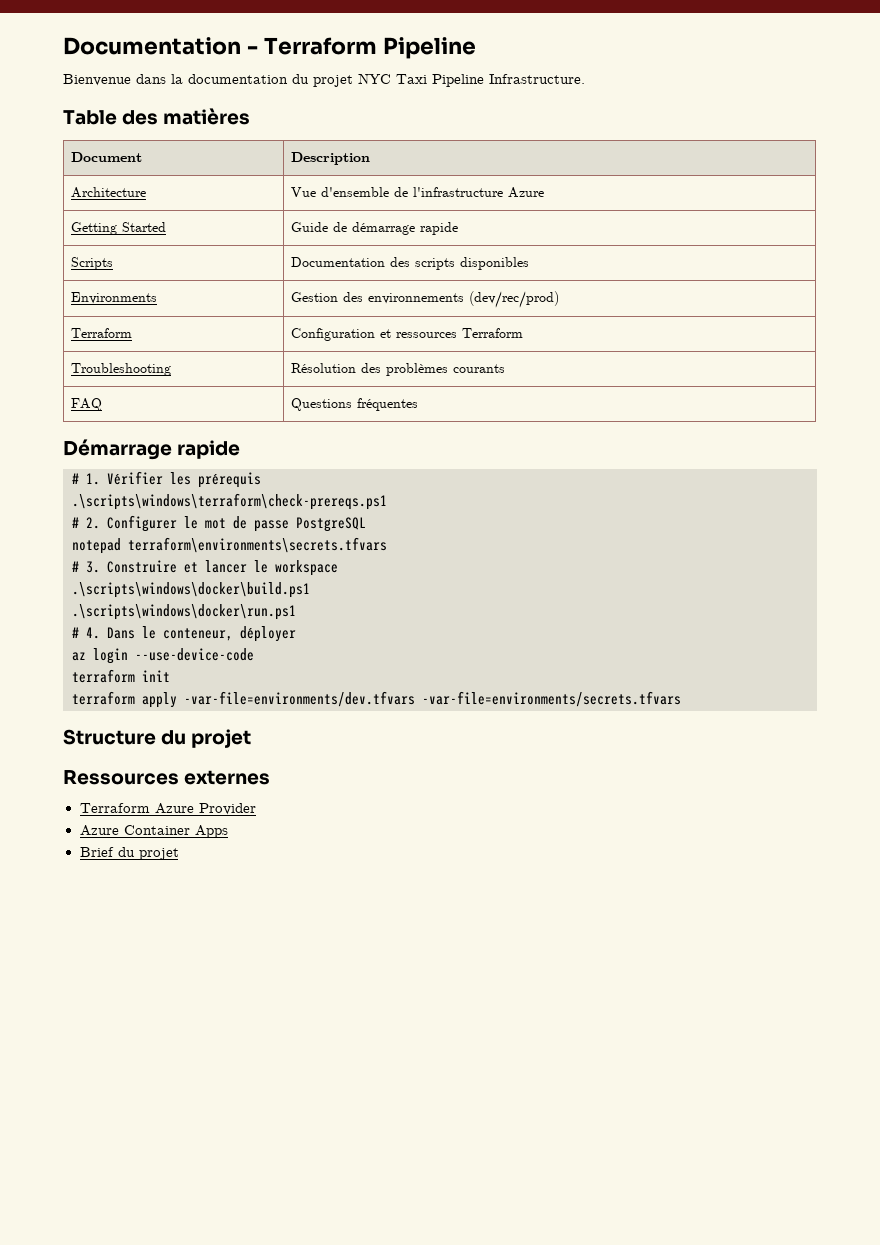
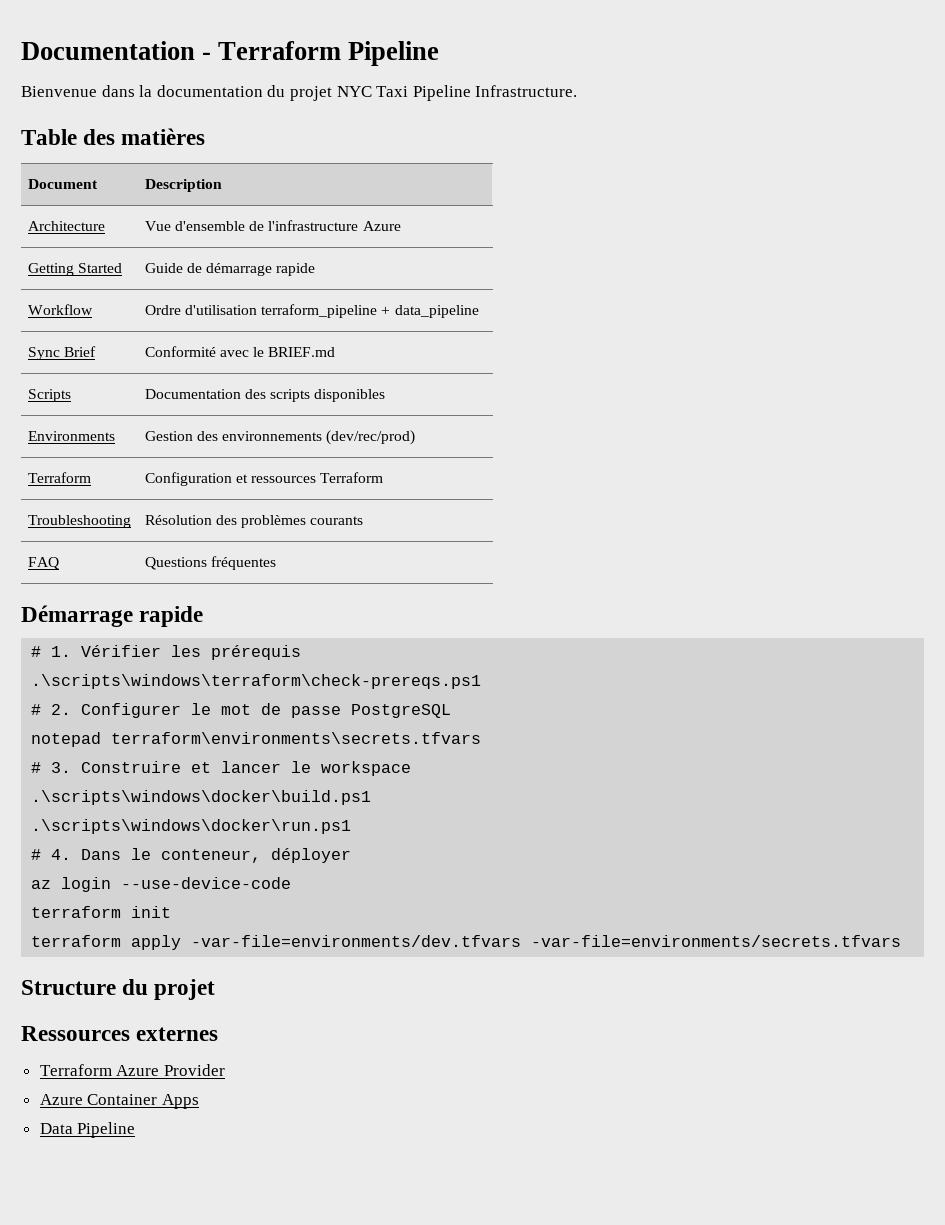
+ Workflow | Ordre d'utilisation terraform_pipeline + data_pipeline
+ Sync Brief | Conformité avec le BRIEF.md
- Brief du projet
+ Data Pipeline

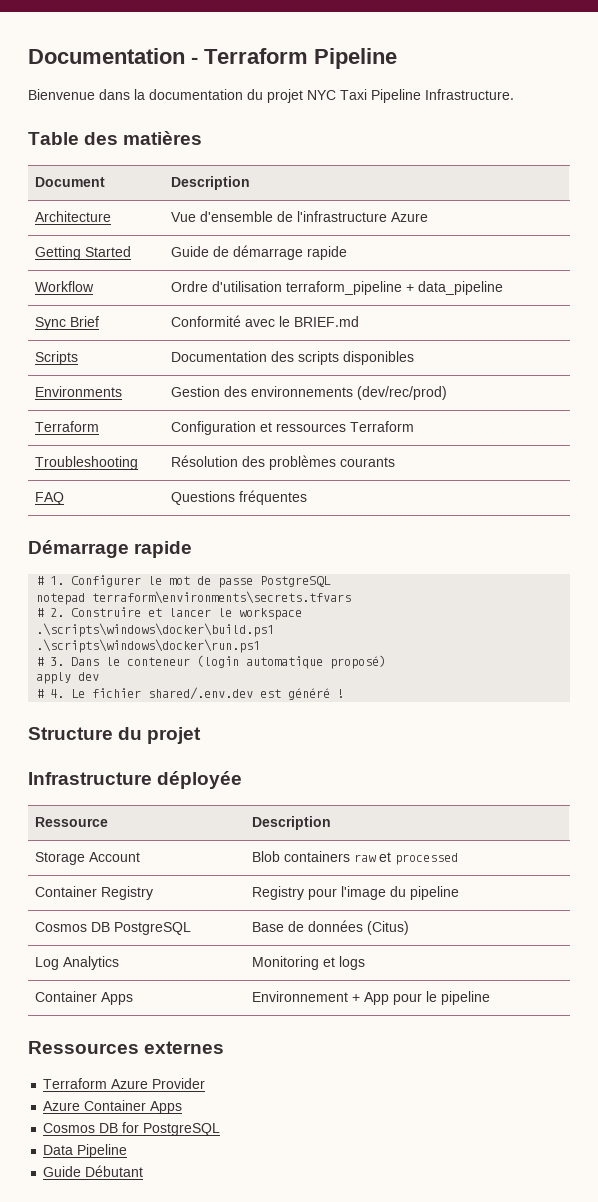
- # 1. Vérifier les prérequis
- .\scripts\windows\terraform\check-prereqs.ps1
- # 2. Configurer le mot de passe PostgreSQL
+ # 1. Configurer le mot de passe PostgreSQL
- # 3. Construire et lancer le workspace
+ # 2. Construire et lancer le workspace
- # 4. Dans le conteneur, déployer
- az login --use-device-code
- terraform init
- terraform apply -var-file=environments/dev.tfvars -var-file=environments/secrets.tfvars
+ # 3. Dans le conteneur (login automatique proposé)
+ apply dev
+ # 4. Le fichier shared/.env.dev est généré !
  Structure du projet
+ Infrastructure déployée
+ Ressource | Description
+ Storage Account | Blob containers raw et processed
+ Container Registry | Registry pour l'image du pipeline
+ Cosmos DB PostgreSQL | Base de données (Citus)
+ Log Analytics | Monitoring et logs
+ Container Apps | Environnement + App pour le pipeline
+ Cosmos DB for PostgreSQL
+ Guide Débutant

